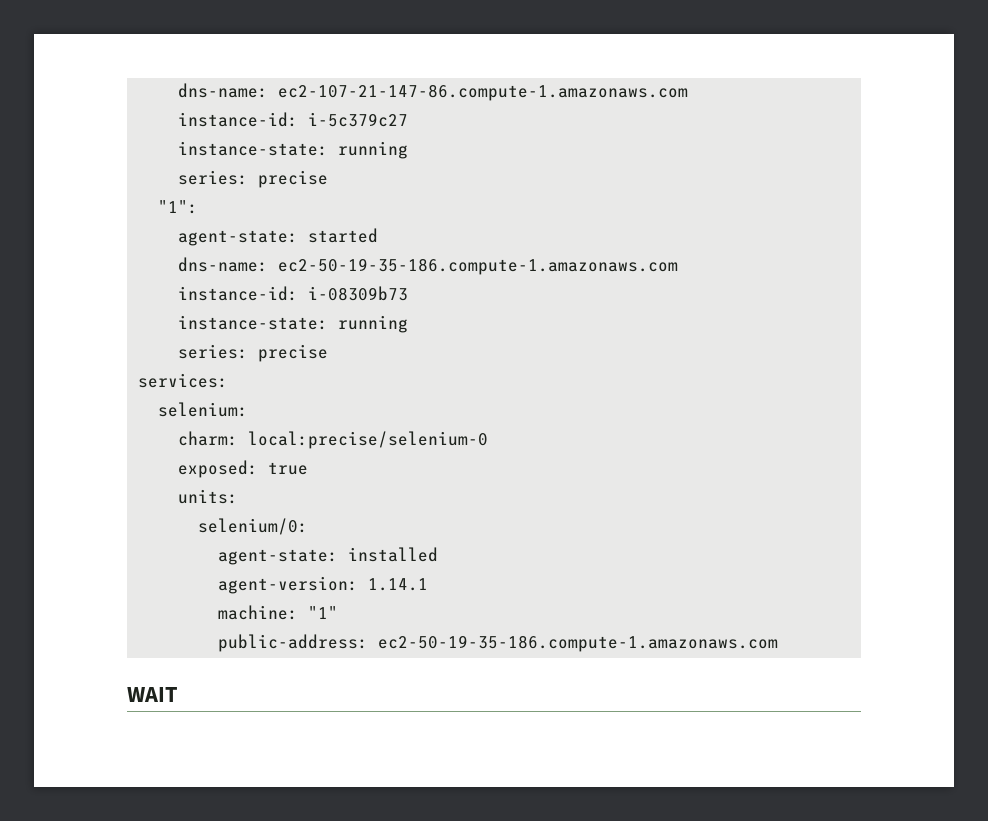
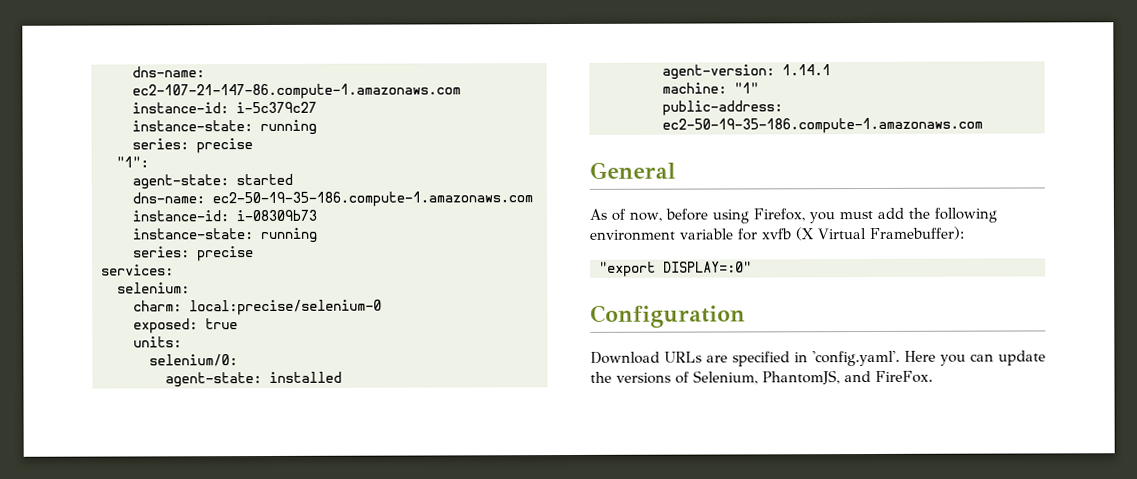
- WAIT
+ General
+ As of now, before using Firefox, you must add the following environment variable for xvfb (X Virtual Framebuffer):
+ "export DISPLAY=:0"
+ Configuration
+ Download URLs are specified in 'config.yaml'. Here you can update the versions of Selenium, PhantomJS, and FireFox.

